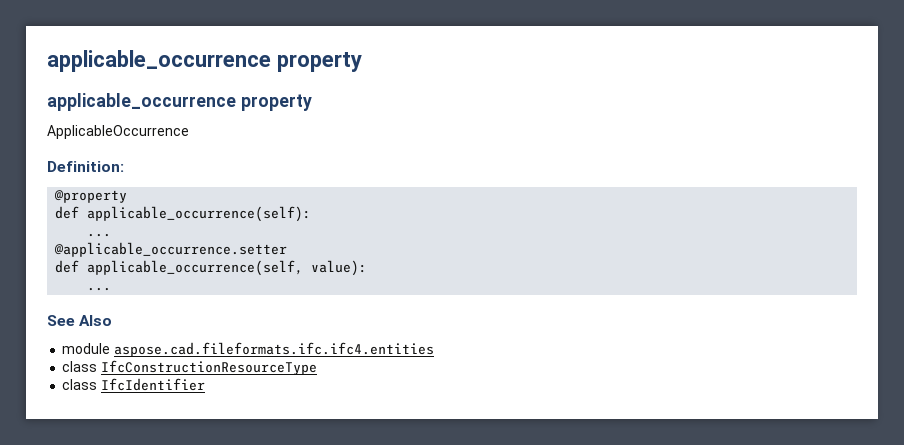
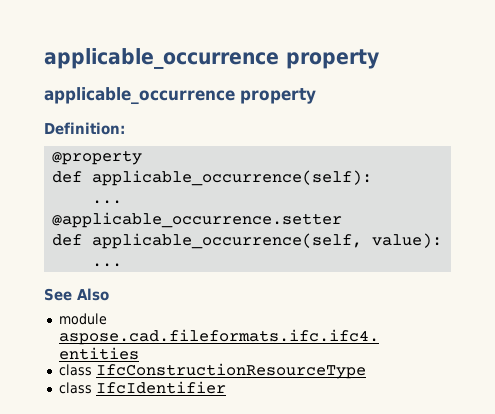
- ApplicableOccurrence

